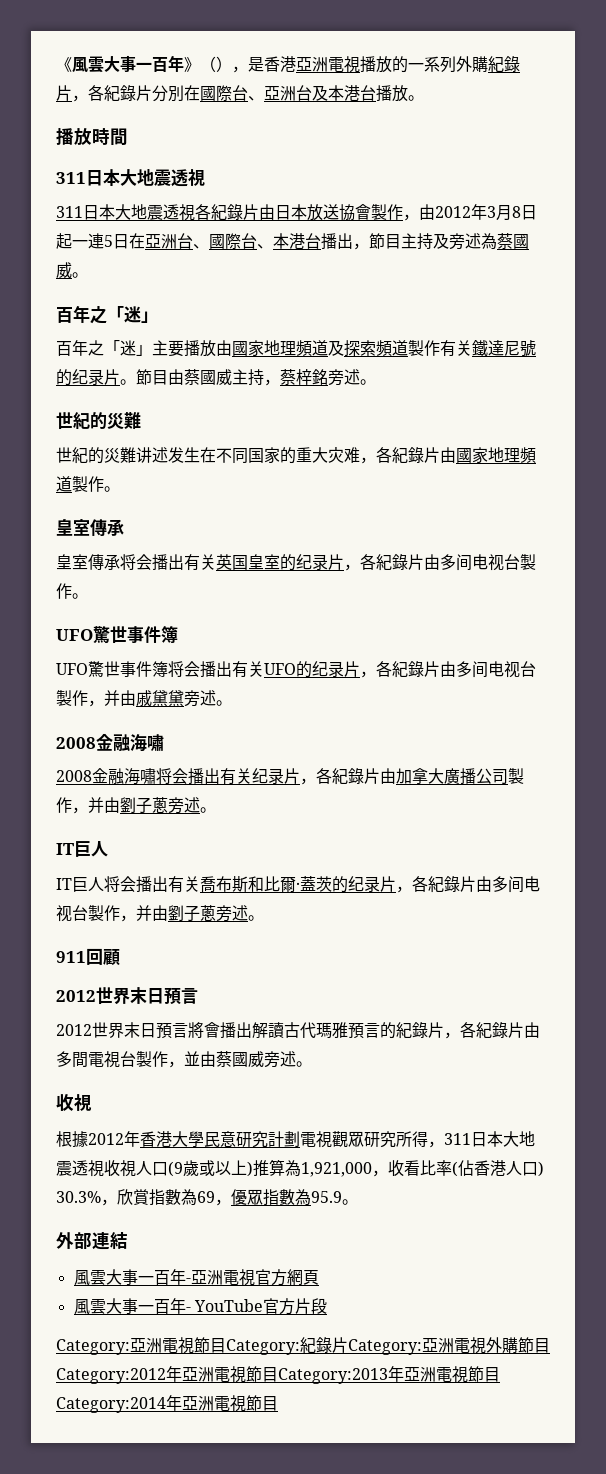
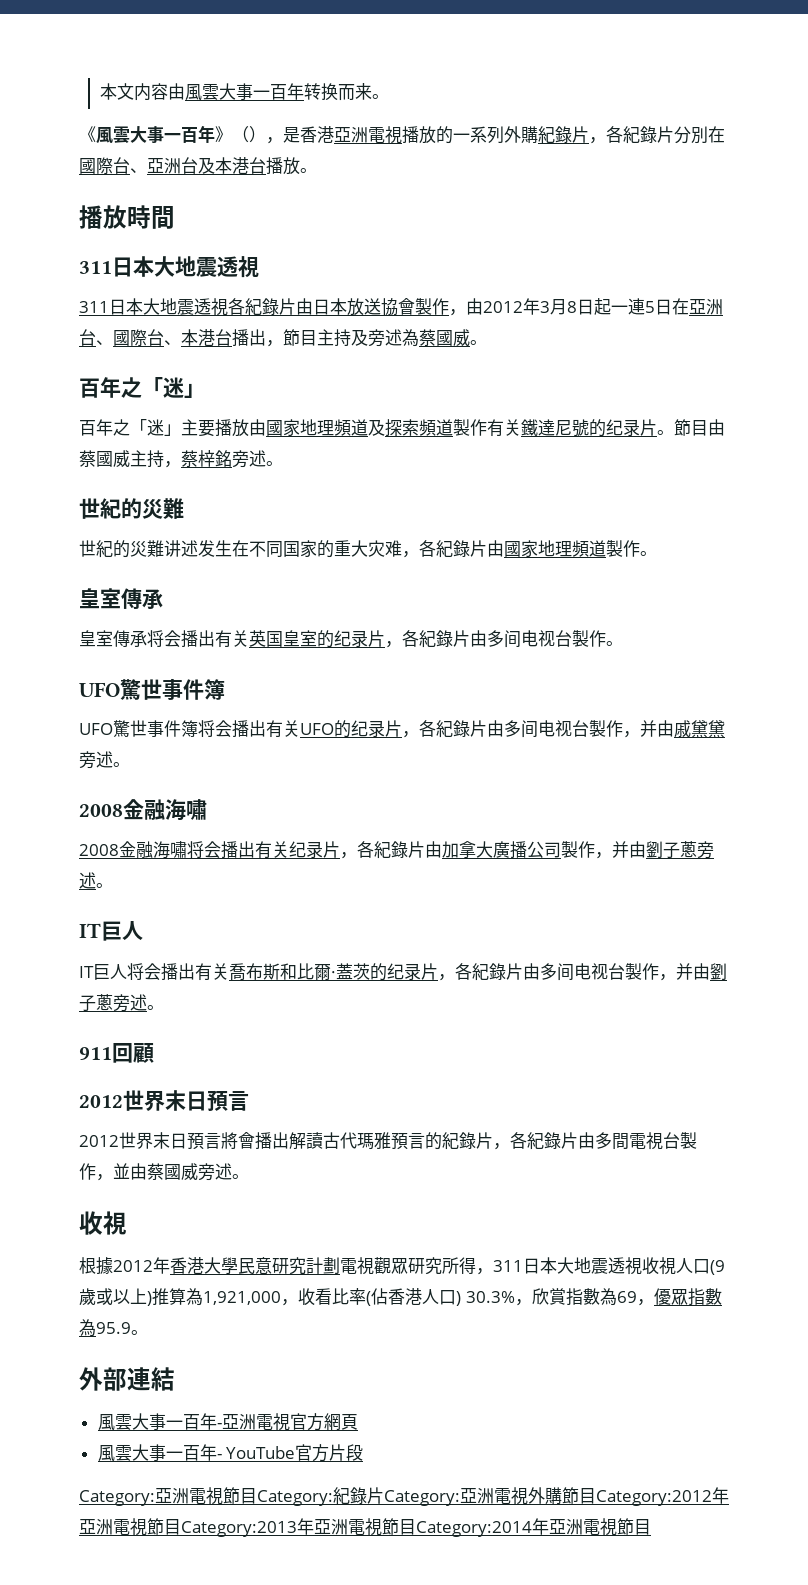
+ 本文内容由風雲大事一百年转换而来。

